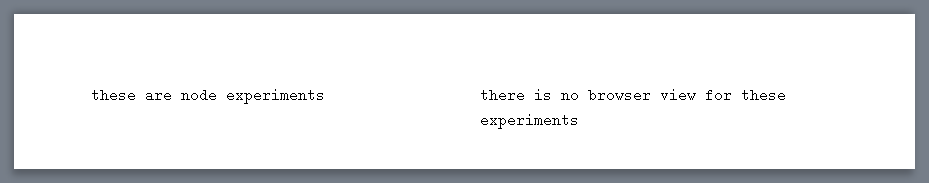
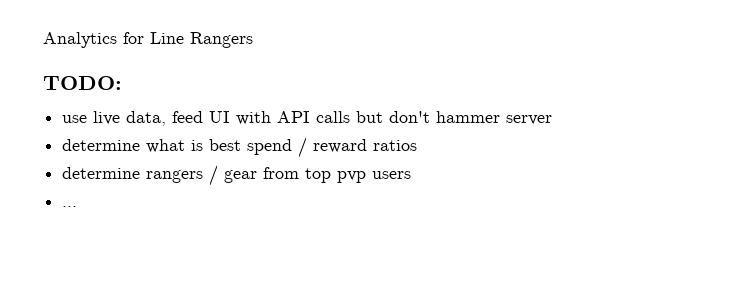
- these are node experiments
- there is no browser view for these experiments
+ Analytics for Line Rangers
+ TODO:
+ use live data, feed UI with API calls but don't hammer server
+ determine what is best spend / reward ratios
+ determine rangers / gear from top pvp users
+ ...

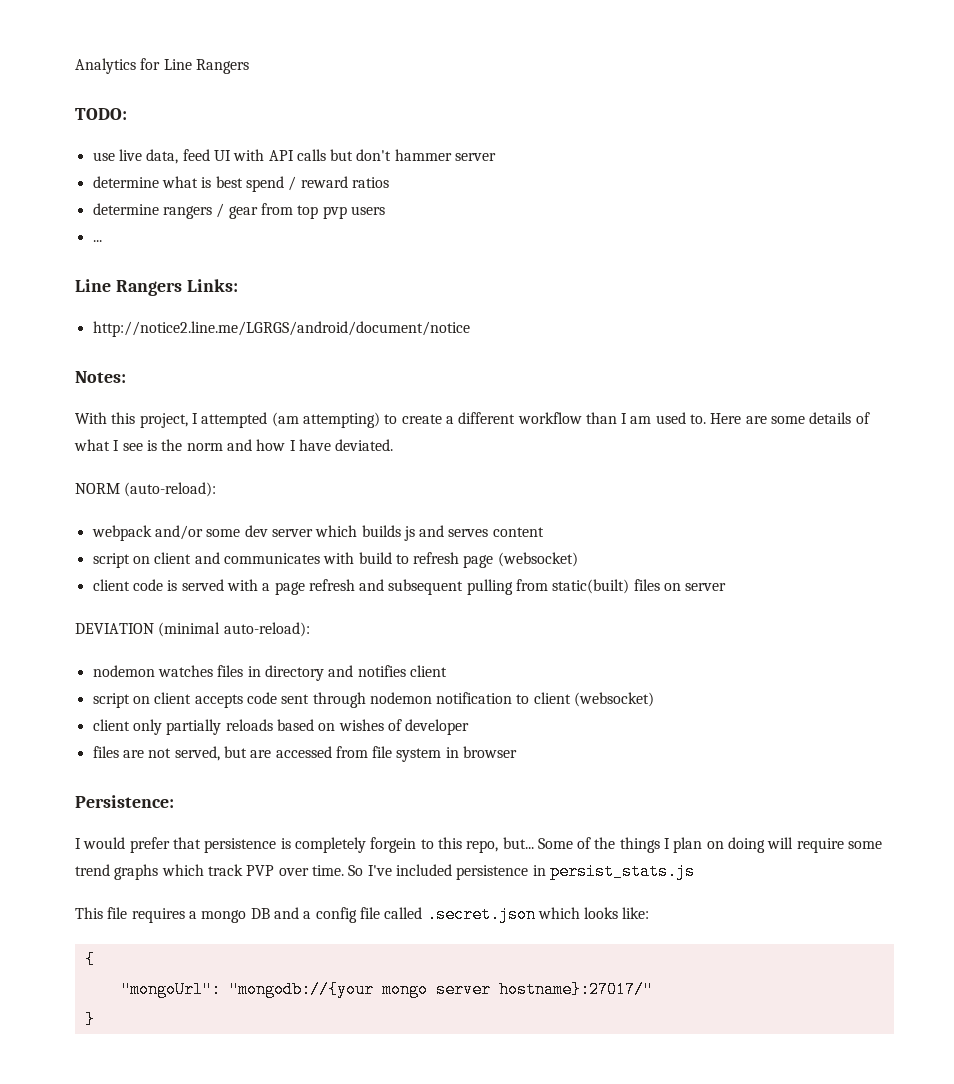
+ Line Rangers Links:
+ http://notice2.line.me/LGRGS/android/document/notice
+ Notes:
+ With this project, I attempted (am attempting) to create a different workflow than I am used to. Here are some details of what I see is the norm and how I have deviated.
+ NORM (auto-reload):
+ webpack and/or some dev server which builds js and serves content
+ script on client and communicates with build to refresh page (websocket)
+ client code is served with a page refresh and subsequent pulling from static(built) files on server
+ DEVIATION (minimal auto-reload):
+ nodemon watches files in directory and notifies client
+ script on client accepts code sent through nodemon notification to client (websocket)
+ client only partially reloads based on wishes of developer
+ files are not served, but are accessed from file system in browser
+ Persistence:
+ I would prefer that persistence is completely forgein to this repo, but... Some of the things I plan on doing will require some trend graphs which track PVP over time. So I've included persistence in persist_stats.js
+ This file requires a mongo DB and a config file called .secret.json which looks like:
+ {
+ "mongoUrl": "mongodb://{your mongo server hostname}:27017/"
+ }

